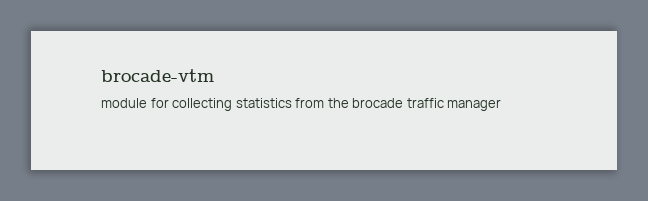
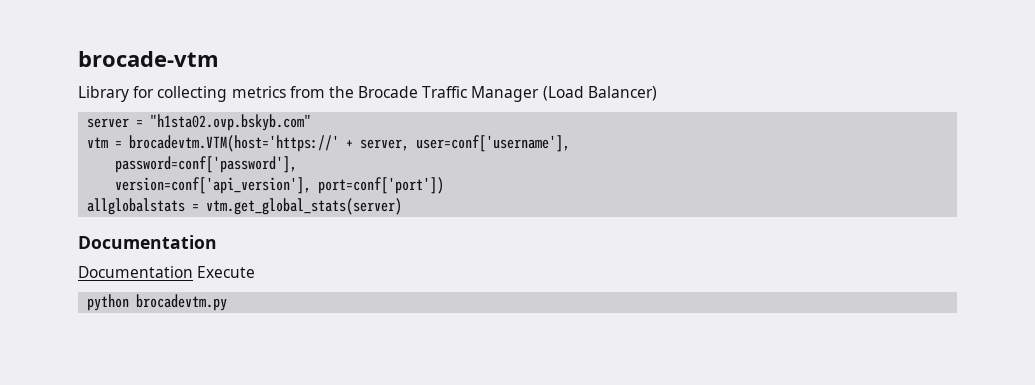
- module for collecting statistics from the brocade traffic manager
+ Library for collecting metrics from the Brocade Traffic Manager (Load Balancer)
+ server = "h1sta02.ovp.bskyb.com"
+ vtm = brocadevtm.VTM(host='https://' + server, user=conf['username'],
+ password=conf['password'],
+ version=conf['api_version'], port=conf['port'])
+ allglobalstats = vtm.get_global_stats(server)
+ Documentation
+ Documentation Execute
+ python brocadevtm.py

